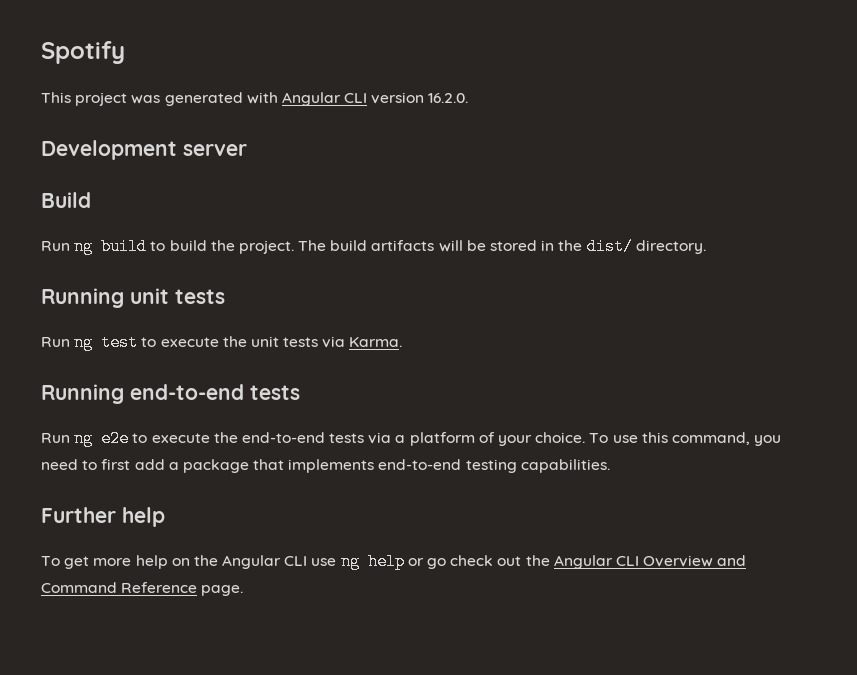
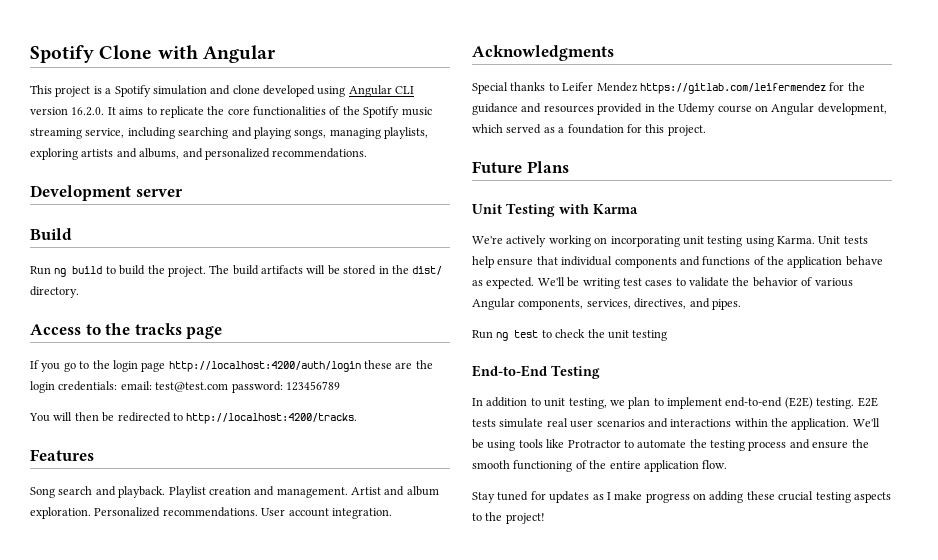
- Spotify
+ Spotify Clone with Angular
- This project was generated with Angular CLI version 16.2.0.
+ This project is a Spotify simulation and clone developed using Angular CLI version 16.2.0. It aims to replicate the core functionalities of the Spotify music streaming service, including searching and playing songs, managing playlists, exploring artists and albums, and personalized recommendations.
- Running unit tests
+ Access to the tracks page
+ If you go to the login page http://localhost:4200/auth/login these are the login credentials: email: test@test.com password: 123456789
+ You will then be redirected to http://localhost:4200/tracks.
+ Features
+ Song search and playback. Playlist creation and management. Artist and album exploration. Personalized recommendations. User account integration.
+ Acknowledgments
+ Special thanks to Leifer Mendez https://gitlab.com/leifermendez for the guidance and resources provided in the Udemy course on Angular development, which served as a foundation for this project.
+ Future Plans
+ Unit Testing with Karma
+ We're actively working on incorporating unit testing using Karma. Unit tests help ensure that individual components and functions of the application behave as expected. We'll be writing test cases to validate the behavior of various Angular components, services, directives, and pipes.
- Run ng test to execute the unit tests via Karma.
- Running end-to-end tests
- Run ng e2e to execute the end-to-end tests via a platform of your choice. To use this command, you need to first add a package that implements end-to-end testing capabilities.
- Further help
- To get more help on the Angular CLI use ng help or go check out the Angular CLI Overview and Command Reference page.
+ Run ng test to check the unit testing
+ End-to-End Testing
+ In addition to unit testing, we plan to implement end-to-end (E2E) testing. E2E tests simulate real user scenarios and interactions within the application. We'll be using tools like Protractor to automate the testing process and ensure the smooth functioning of the entire application flow.
+ Stay tuned for updates as I make progress on adding these crucial testing aspects to the project!

